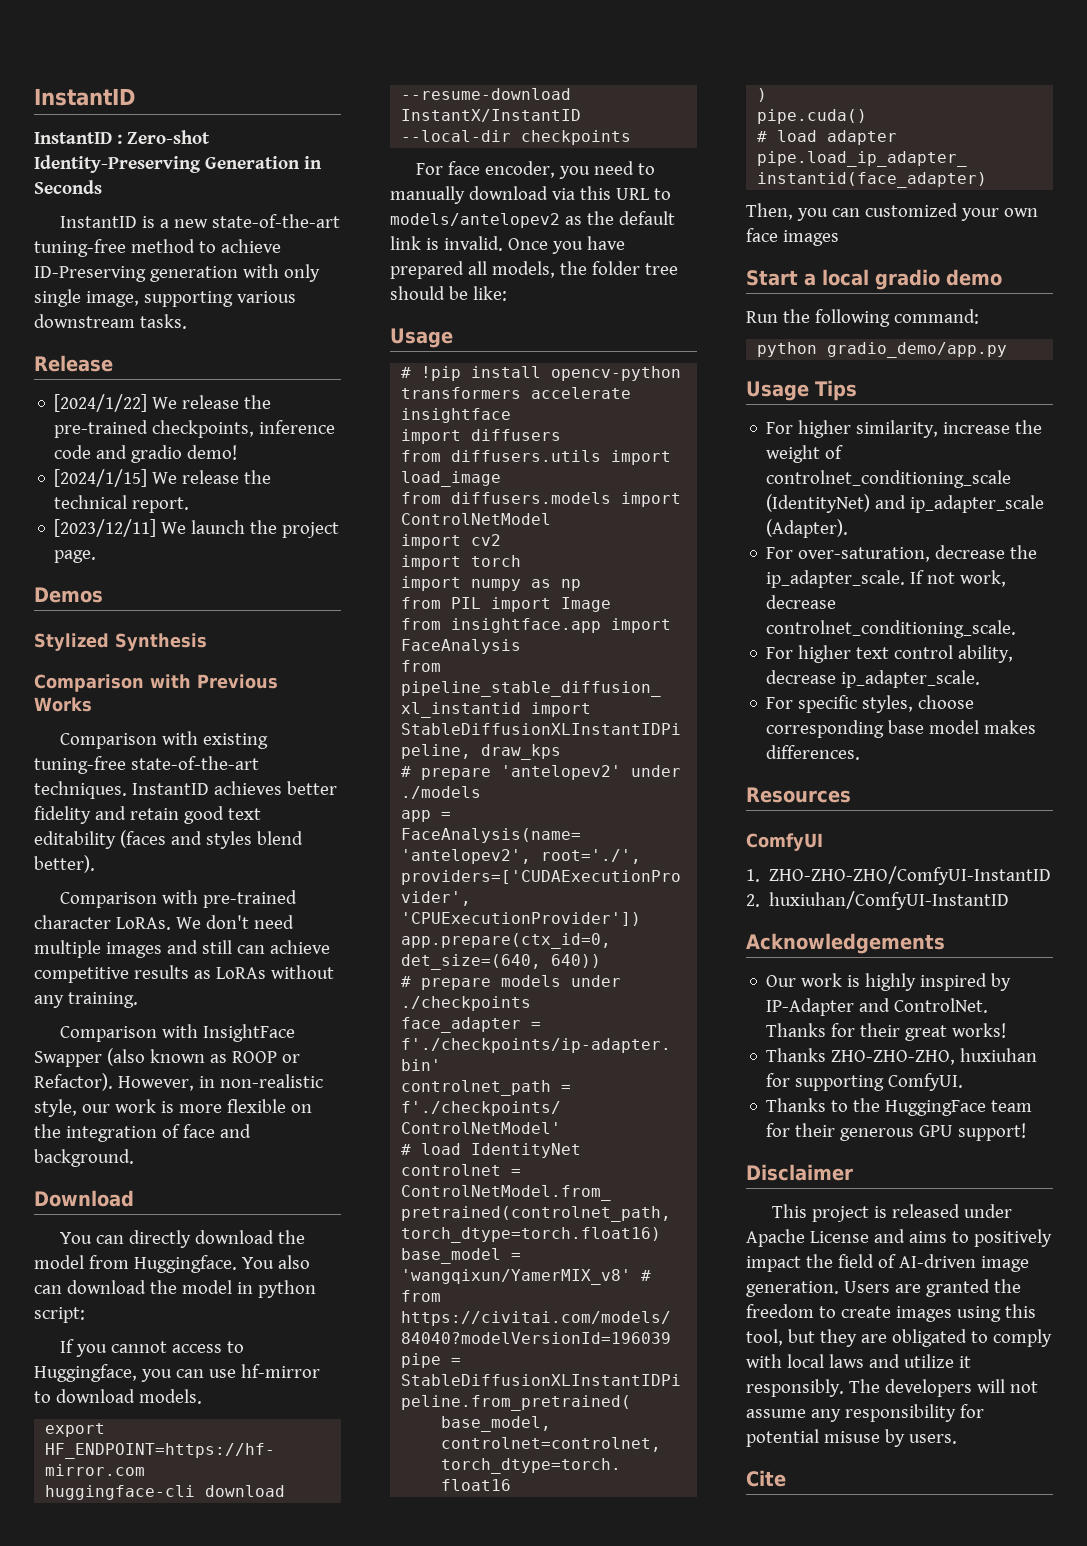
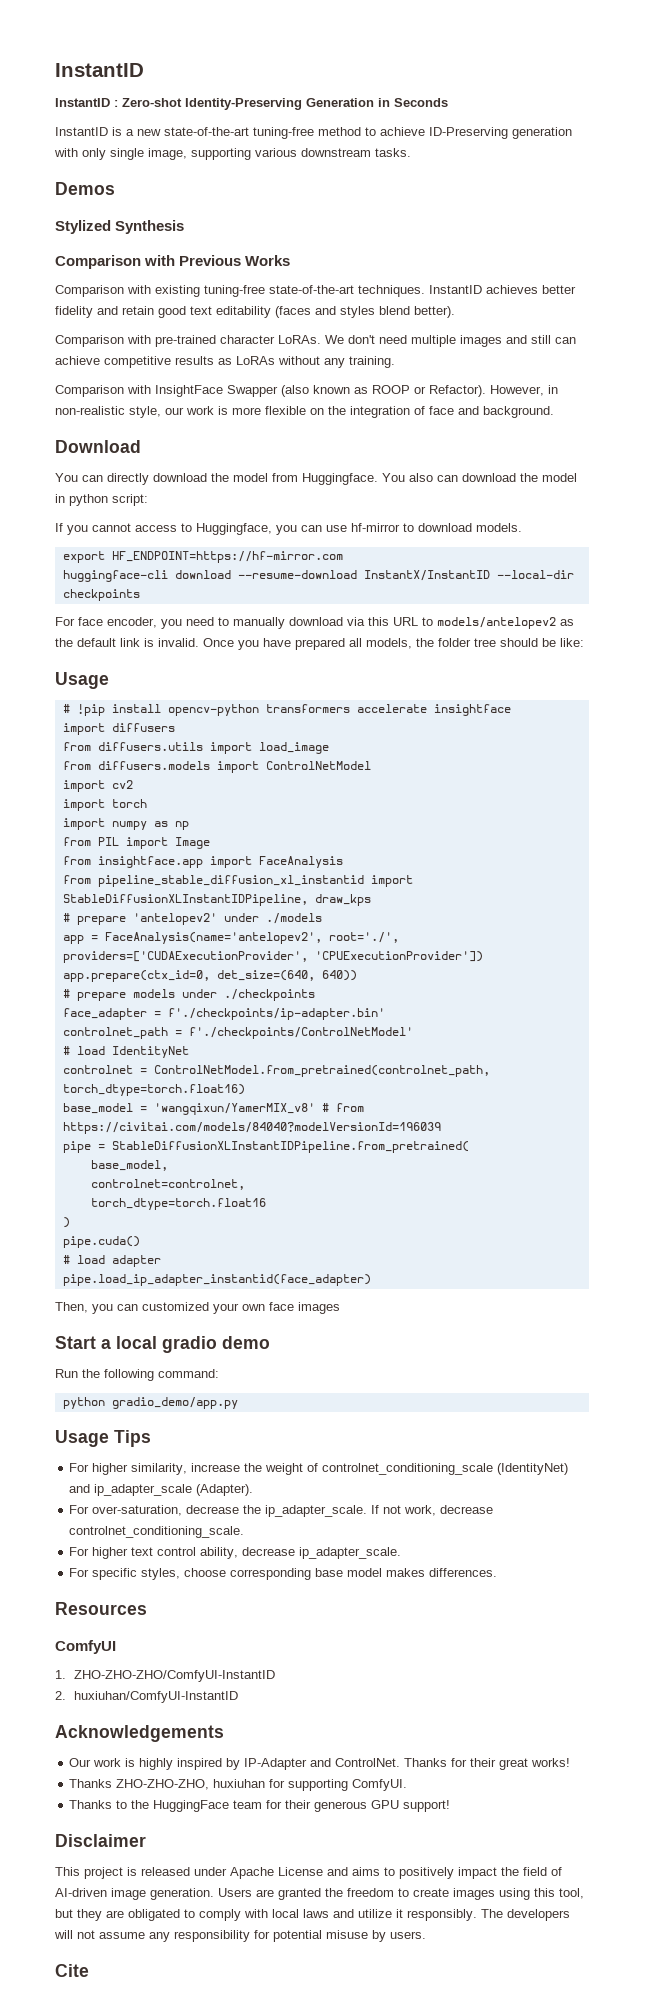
- Release
- [2024/1/22] We release the pre-trained checkpoints, inference code and gradio demo!
- [2024/1/15] We release the technical report.
- [2023/12/11] We launch the project page.

